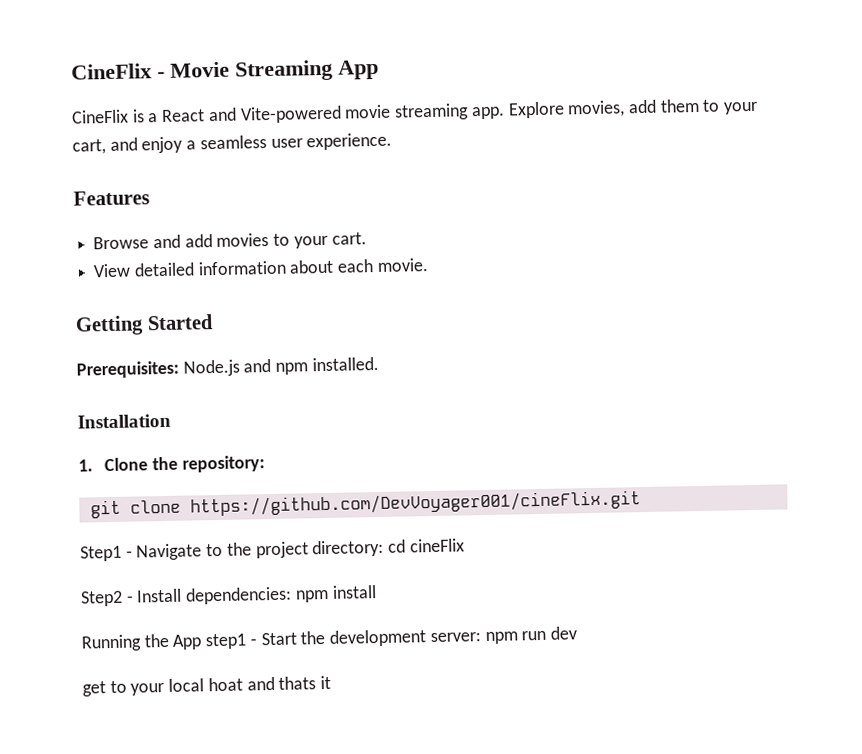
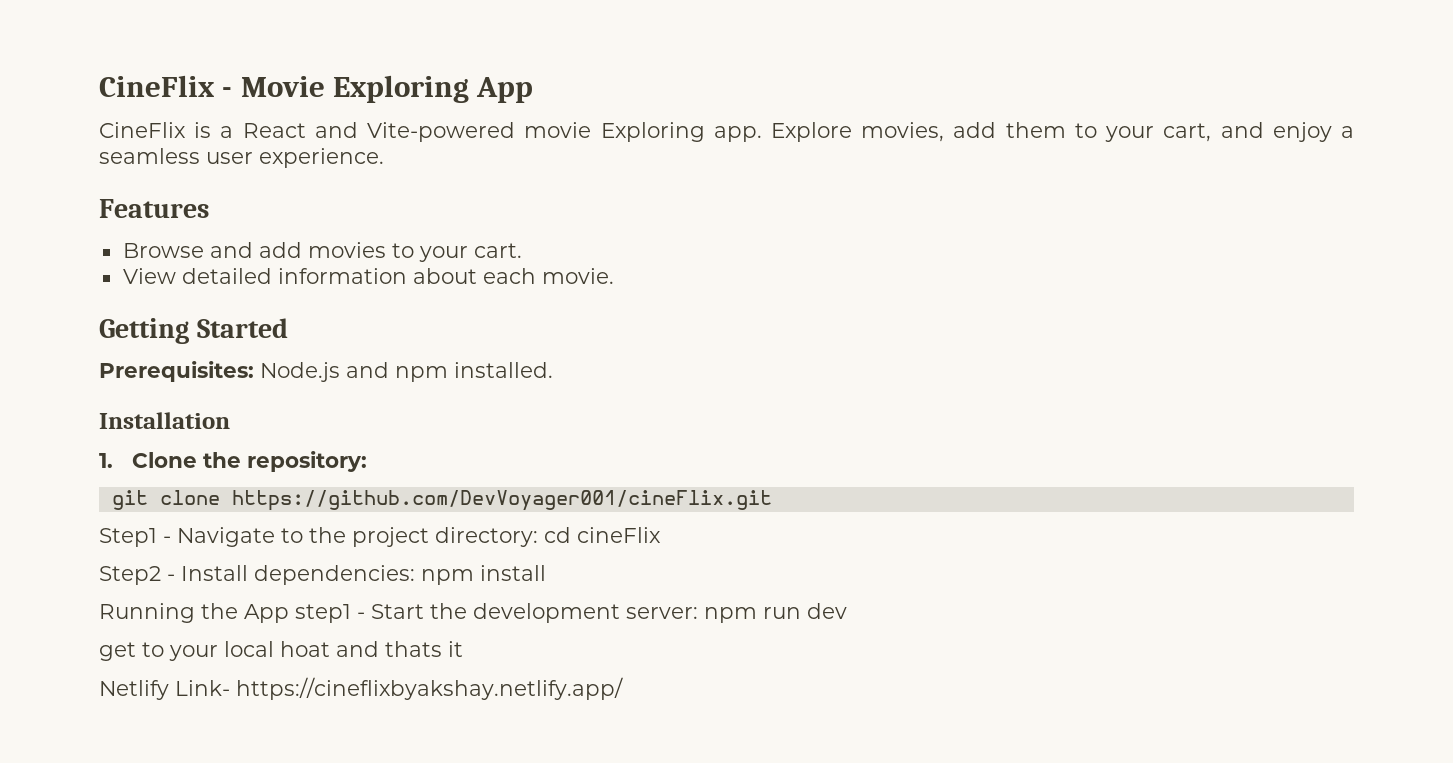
- CineFlix - Movie Streaming App
+ CineFlix - Movie Exploring App
- CineFlix is a React and Vite-powered movie streaming app.
+ CineFlix is a React and Vite-powered movie Exploring app.
+ Netlify Link- https://cineflixbyakshay.netlify.app/

